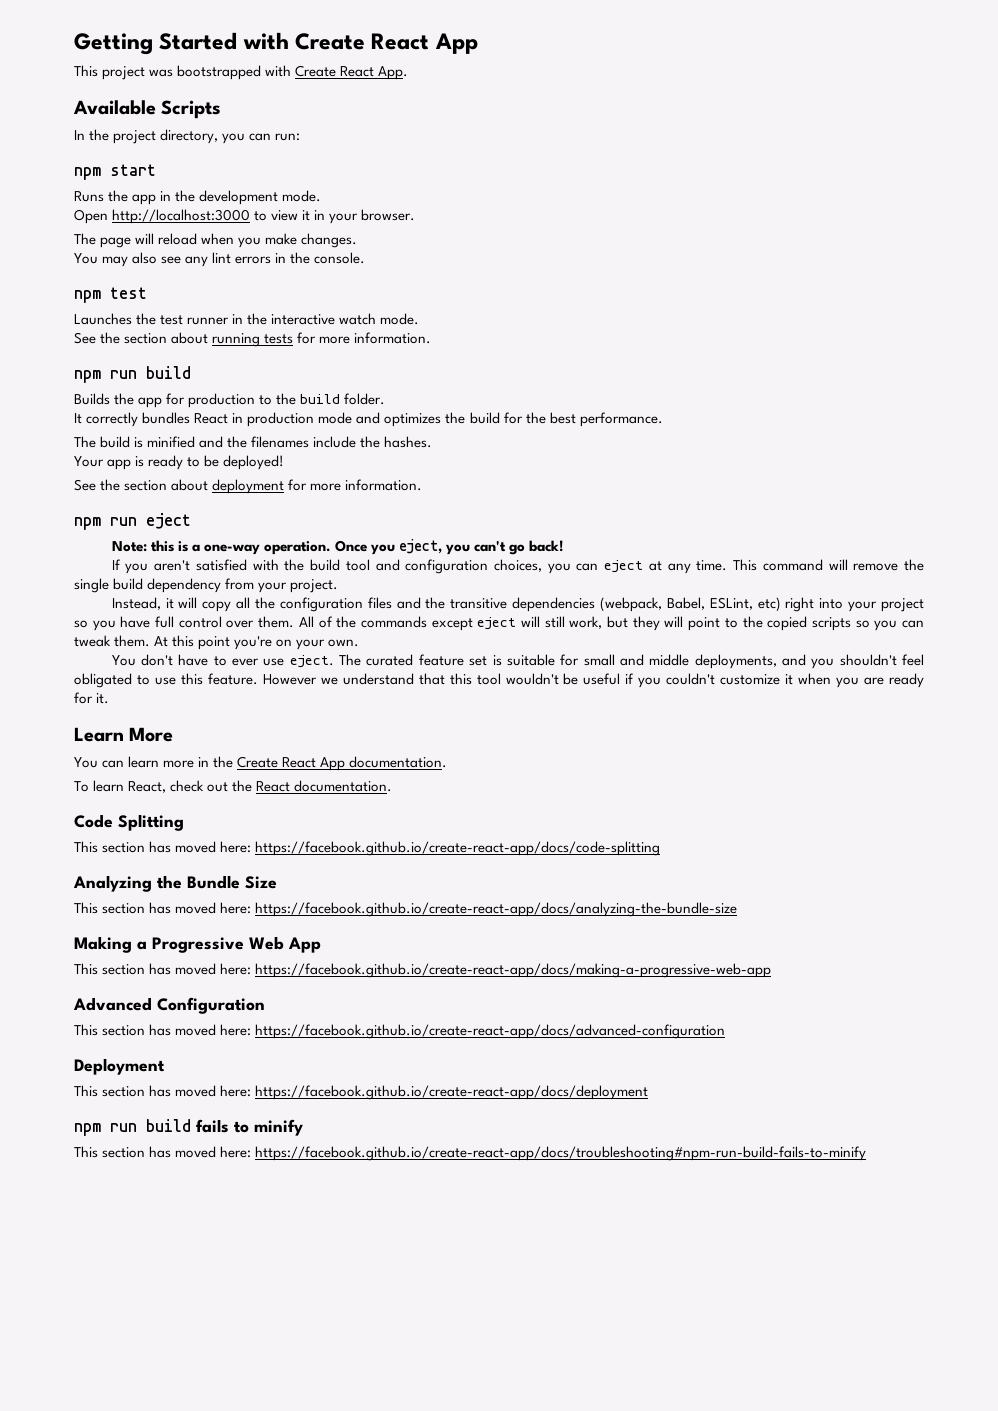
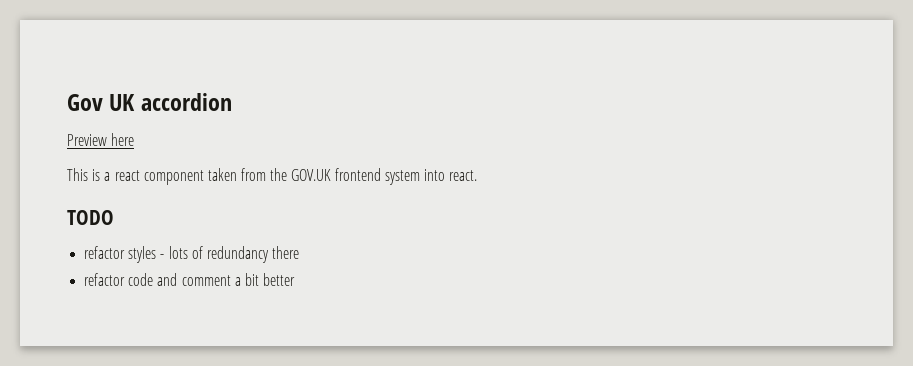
- Getting Started with Create React App
- This project was bootstrapped with Create React App.
- Available Scripts
- In the project directory, you can run:
- npm start
- Runs the app in the development mode.
- Open http://localhost:3000 to view it in your browser.
- The page will reload when you make changes.
- You may also see any lint errors in the console.
- npm test
- Launches the test runner in the interactive watch mode.
- See the section about running tests for more information.
- npm run build
- Builds the app for production to the build folder.
- It correctly bundles React in production mode and optimizes the build for the best performance.
- The build is minified and the filenames include the hashes.
- Your app is ready to be deployed!
- See the section about deployment for more information.
- npm run eject
- Note: this is a one-way operation. Once you eject, you can't go back!
- If you aren't satisfied with the build tool and configuration choices, you can eject at any time. This command will remove the single build dependency from your project.
- Instead, it will copy all the configuration files and the transitive dependencies (webpack, Babel, ESLint, etc) right into your project so you have full control over them. All of the commands except eject will still work, but they will point to the copied scripts so you can tweak them. At this point you're on your own.
- You don't have to ever use eject. The curated feature set is suitable for small and middle deployments, and you shouldn't feel obligated to use this feature. However we understand that this tool wouldn't be useful if you couldn't customize it when you are ready for it.
- Learn More
- You can learn more in the Create React App documentation.
- To learn React, check out the React documentation.
- Code Splitting
- This section has moved here: https://facebook.github.io/create-react-app/docs/code-splitting
- Analyzing the Bundle Size
- This section has moved here: https://facebook.github.io/create-react-app/docs/analyzing-the-bundle-size
- Making a Progressive Web App
- This section has moved here: https://facebook.github.io/create-react-app/docs/making-a-progressive-web-app
- Advanced Configuration
- This section has moved here: https://facebook.github.io/create-react-app/docs/advanced-configuration
- Deployment
- This section has moved here: https://facebook.github.io/create-react-app/docs/deployment
- npm run build fails to minify
- This section has moved here: https://facebook.github.io/create-react-app/docs/troubleshooting#npm-run-build-fails-to-minify
+ Gov UK accordion
+ Preview here
+ This is a react component taken from the GOV.UK frontend system into react.
+ TODO
+ refactor styles - lots of redundancy there
+ refactor code and comment a bit better

